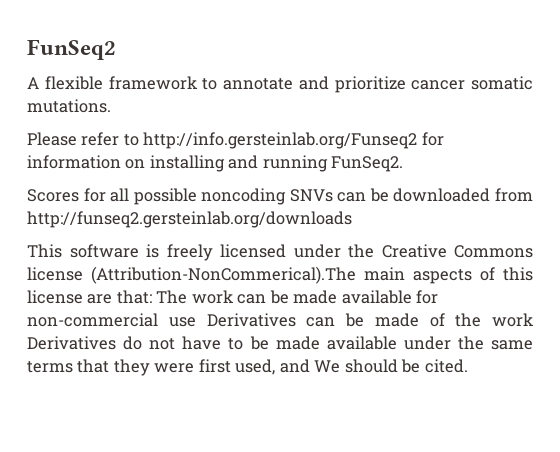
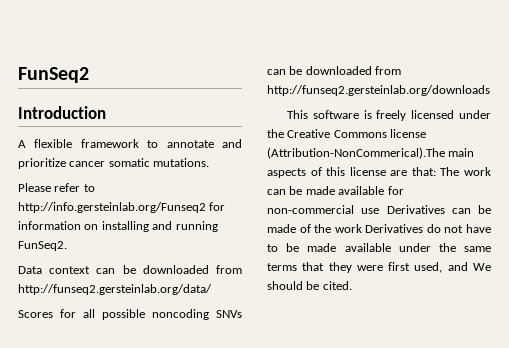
+ Introduction
+ Data context can be downloaded from http://funseq2.gersteinlab.org/data/

